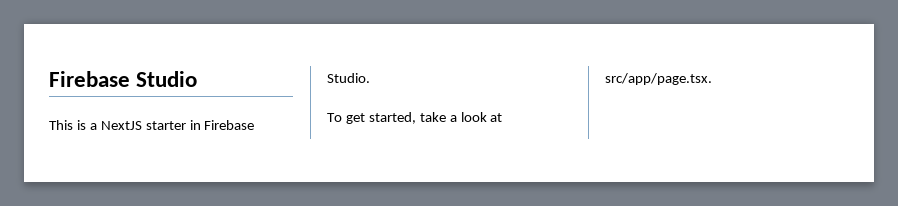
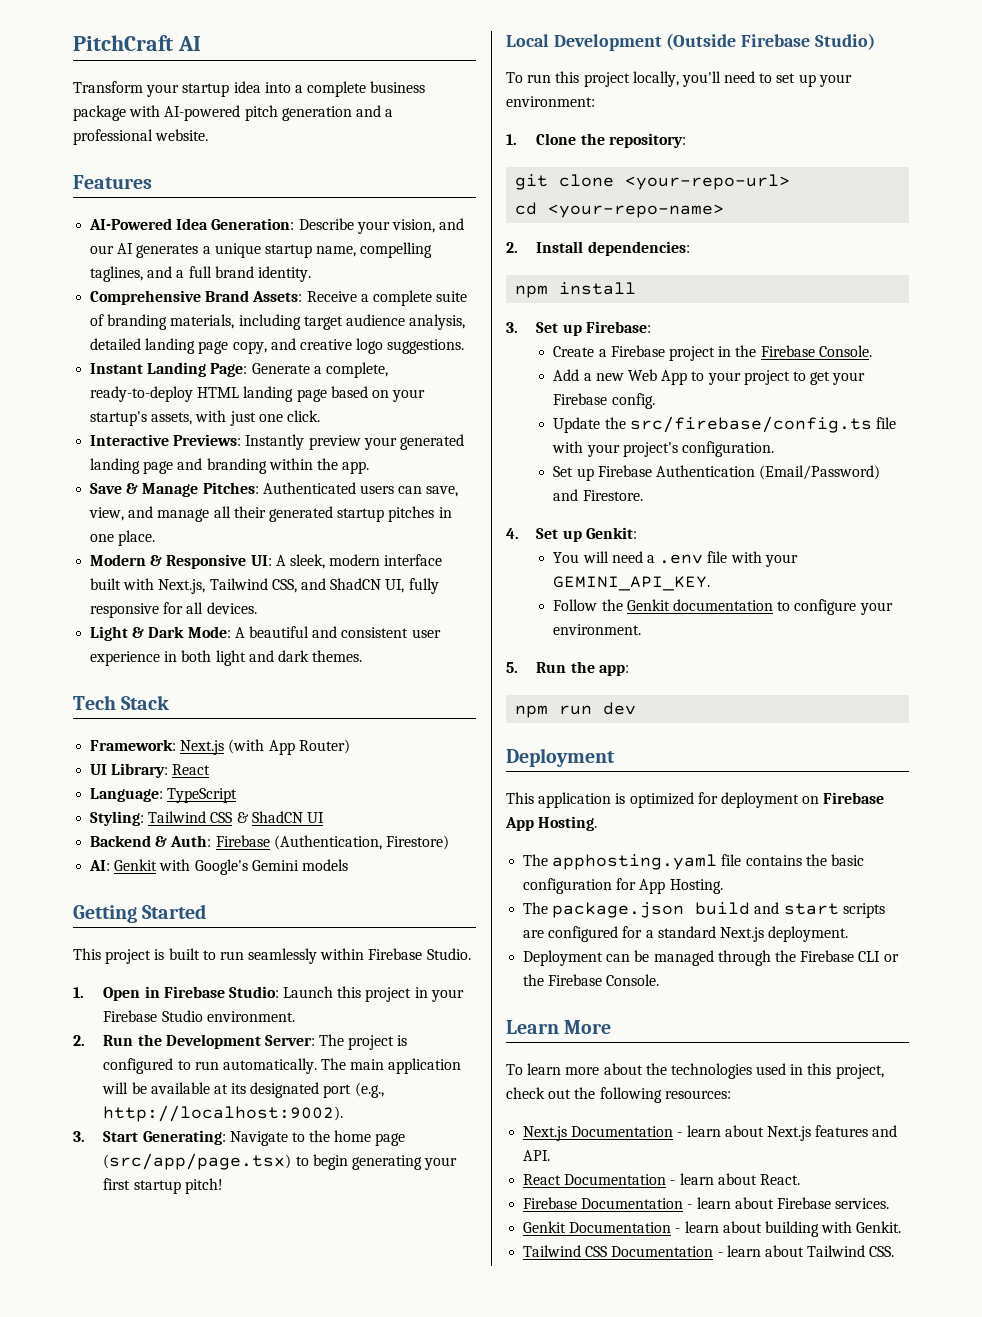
- Firebase Studio
- This is a NextJS starter in Firebase Studio.
- To get started, take a look at src/app/page.tsx.
+ PitchCraft AI
+ Transform your startup idea into a complete business package with AI-powered pitch generation and a professional website.
+ Features
+ AI-Powered Idea Generation: Describe your vision, and our AI generates a unique startup name, compelling taglines, and a full brand identity.
+ Comprehensive Brand Assets: Receive a complete suite of branding materials, including target audience analysis, detailed landing page copy, and creative logo suggestions.
+ Instant Landing Page: Generate a complete, ready-to-deploy HTML landing page based on your startup's assets, with just one click.
+ Interactive Previews: Instantly preview your generated landing page and branding within the app.
+ Save & Manage Pitches: Authenticated users can save, view, and manage all their generated startup pitches in one place.
+ Modern & Responsive UI: A sleek, modern interface built with Next.js, Tailwind CSS, and ShadCN UI, fully responsive for all devices.
+ Light & Dark Mode: A beautiful and consistent user experience in both light and dark themes.
+ Tech Stack
+ Framework: Next.js (with App Router)
+ UI Library: React
+ Language: TypeScript
+ Styling: Tailwind CSS & ShadCN UI
+ Backend & Auth: Firebase (Authentication, Firestore)
+ AI: Genkit with Google's Gemini models
+ Getting Started
+ This project is built to run seamlessly within Firebase Studio.
+ 1. Open in Firebase Studio: Launch this project in your Firebase Studio environment.
+ 2. Run the Development Server: The project is configured to run automatically. The main application will be available at its designated port (e.g., http://localhost:9002).
+ 3. Start Generating: Navigate to the home page (src/app/page.tsx) to begin generating your first startup pitch!
+ Local Development (Outside Firebase Studio)
+ To run this project locally, you'll need to set up your environment:
+ 1. Clone the repository:
+ git clone <your-repo-url>
+ cd <your-repo-name>
+ 2. Install dependencies:
+ npm install
+ 3. Set up Firebase:
+ Create a Firebase project in the Firebase Console.
+ Add a new Web App to your project to get your Firebase config.
+ Update the src/firebase/config.ts file with your project's configuration.
+ Set up Firebase Authentication (Email/Password) and Firestore.
+ 4. Set up Genkit:
+ You will need a .env file with your GEMINI_API_KEY.
+ Follow the Genkit documentation to configure your environment.
+ 5. Run the app:
+ npm run dev
+ Deployment
+ This application is optimized for deployment on Firebase App Hosting.
+ The apphosting.yaml file contains the basic configuration for App Hosting.
+ The package.json build and start scripts are configured for a standard Next.js deployment.
+ Deployment can be managed through the Firebase CLI or the Firebase Console.
+ Learn More
+ To learn more about the technologies used in this project, check out the following resources:
+ Next.js Documentation - learn about Next.js features and API.
+ React Documentation - learn about React.
+ Firebase Documentation - learn about Firebase services.
+ Genkit Documentation - learn about building with Genkit.
+ Tailwind CSS Documentation - learn about Tailwind CSS.

